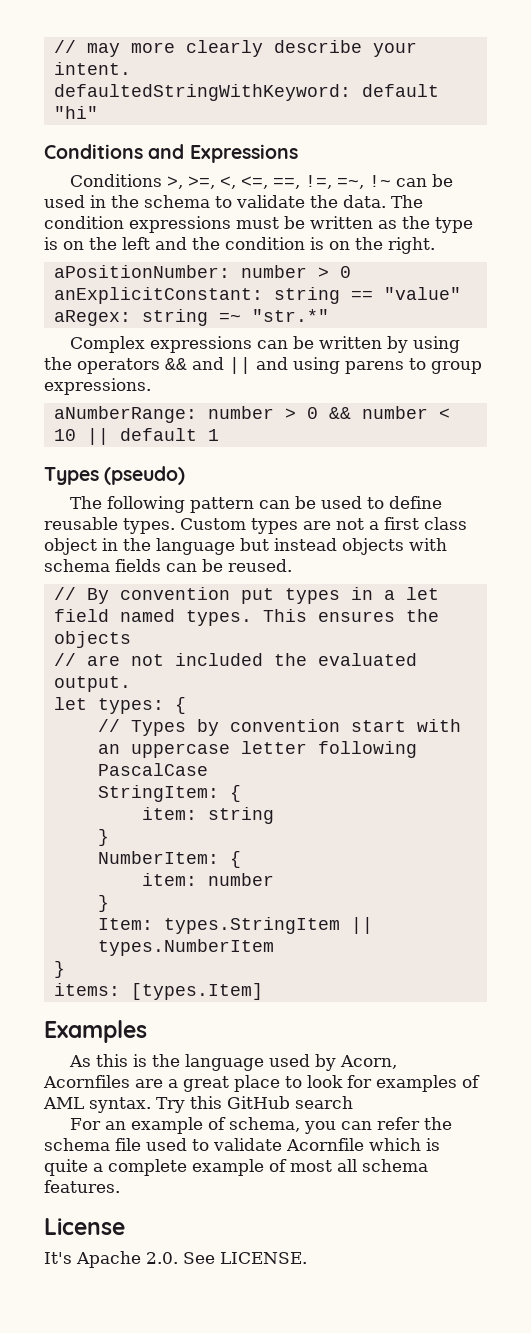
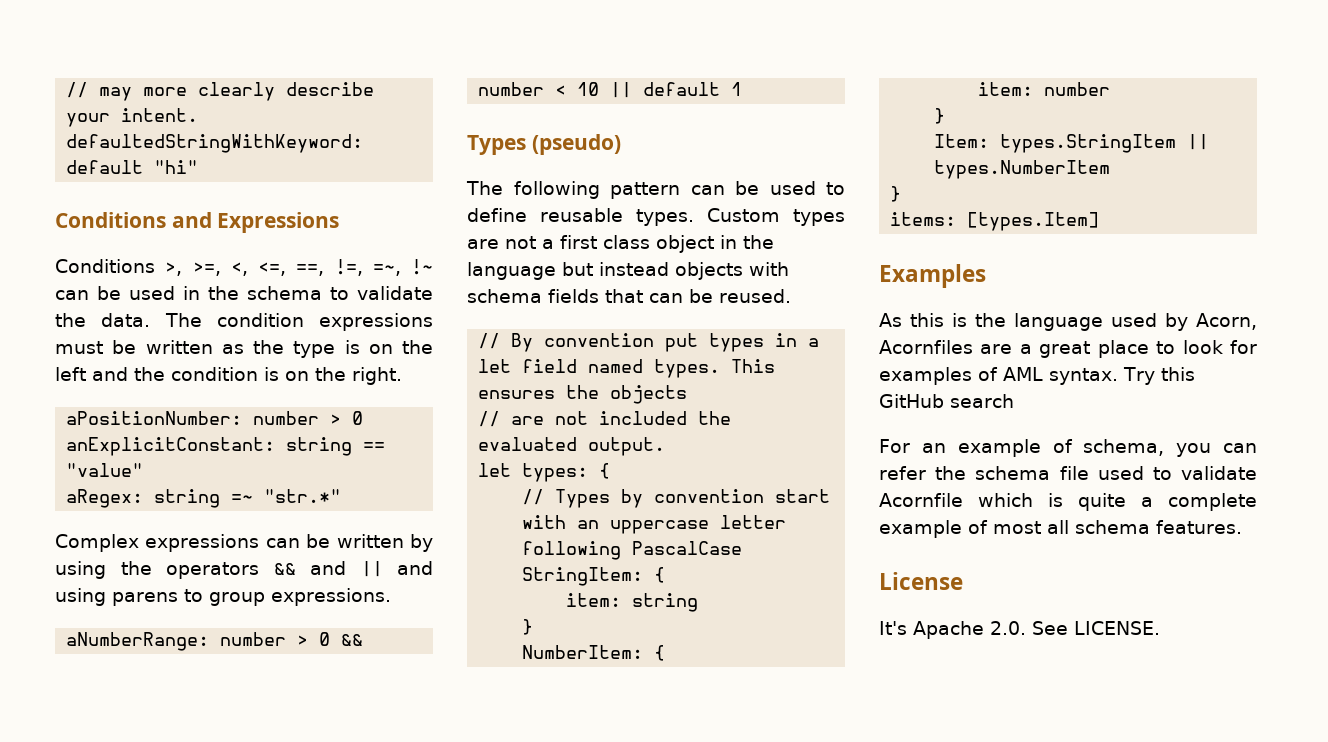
- Custom types are not a first class object in the language but instead objects with schema fields can be reused.
+ Custom types are not a first class object in the language but instead objects with schema fields that can be reused.

